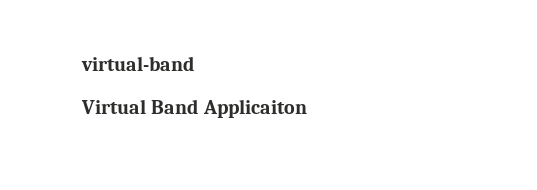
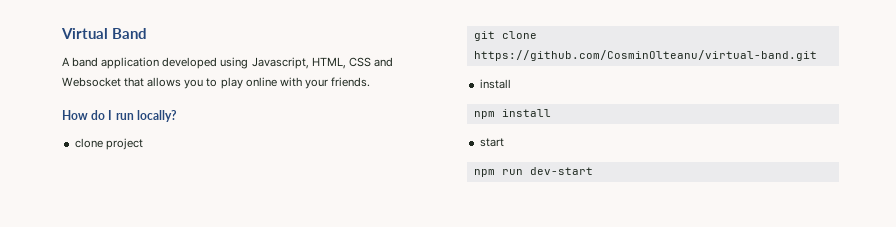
- virtual-band
- Virtual Band Applicaiton
+ Virtual Band
+ A band application developed using Javascript, HTML, CSS and Websocket that allows you to play online with your friends.
+ How do I run locally?
+ clone project
+ git clone https://github.com/CosminOlteanu/virtual-band.git
+ install
+ npm install
+ start
+ npm run dev-start

